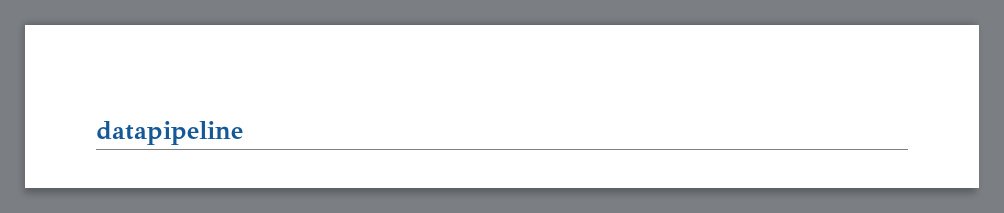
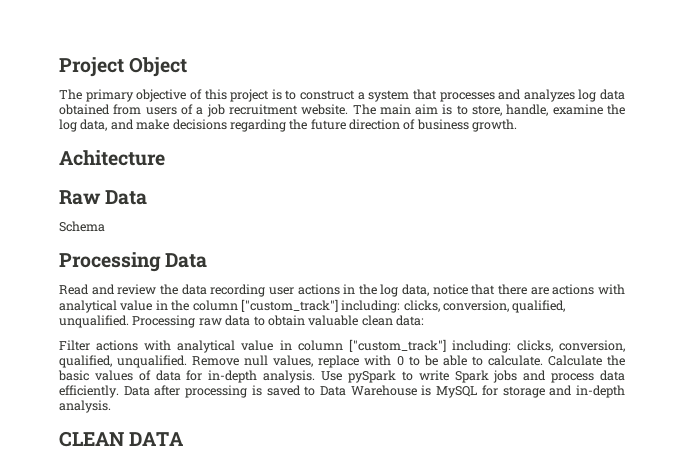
- datapipeline
+ Project Object
+ The primary objective of this project is to construct a system that processes and analyzes log data obtained from users of a job recruitment website. The main aim is to store, handle, examine the log data, and make decisions regarding the future direction of business growth.
+ Achitecture
+ Raw Data
+ Schema
+ Processing Data
+ Read and review the data recording user actions in the log data, notice that there are actions with analytical value in the column ["custom_track"] including: clicks, conversion, qualified, unqualified. Processing raw data to obtain valuable clean data:
+ Filter actions with analytical value in column ["custom_track"] including: clicks, conversion, qualified, unqualified. Remove null values, replace with 0 to be able to calculate. Calculate the basic values of data for in-depth analysis. Use pySpark to write Spark jobs and process data efficiently. Data after processing is saved to Data Warehouse is MySQL for storage and in-depth analysis.
+ CLEAN DATA

